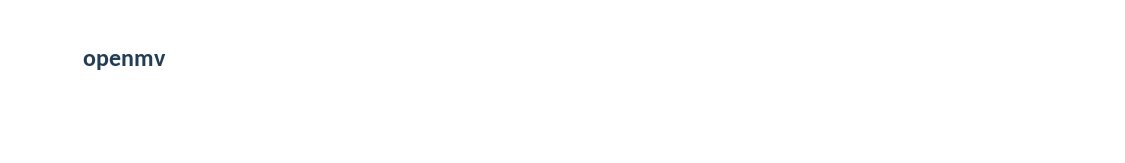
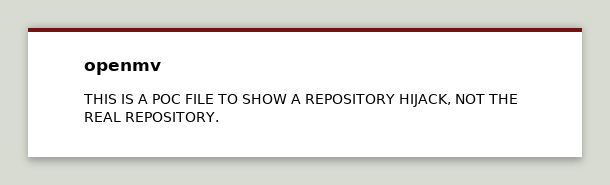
+ THIS IS A POC FILE TO SHOW A REPOSITORY HIJACK, NOT THE REAL REPOSITORY.

